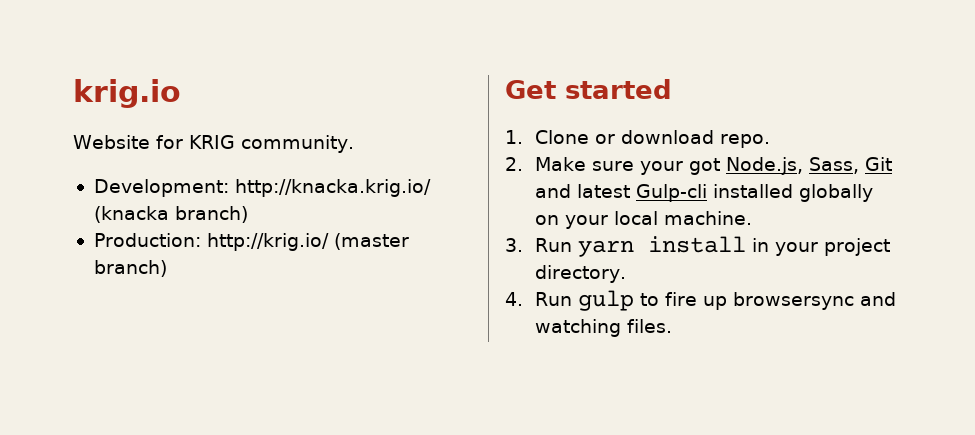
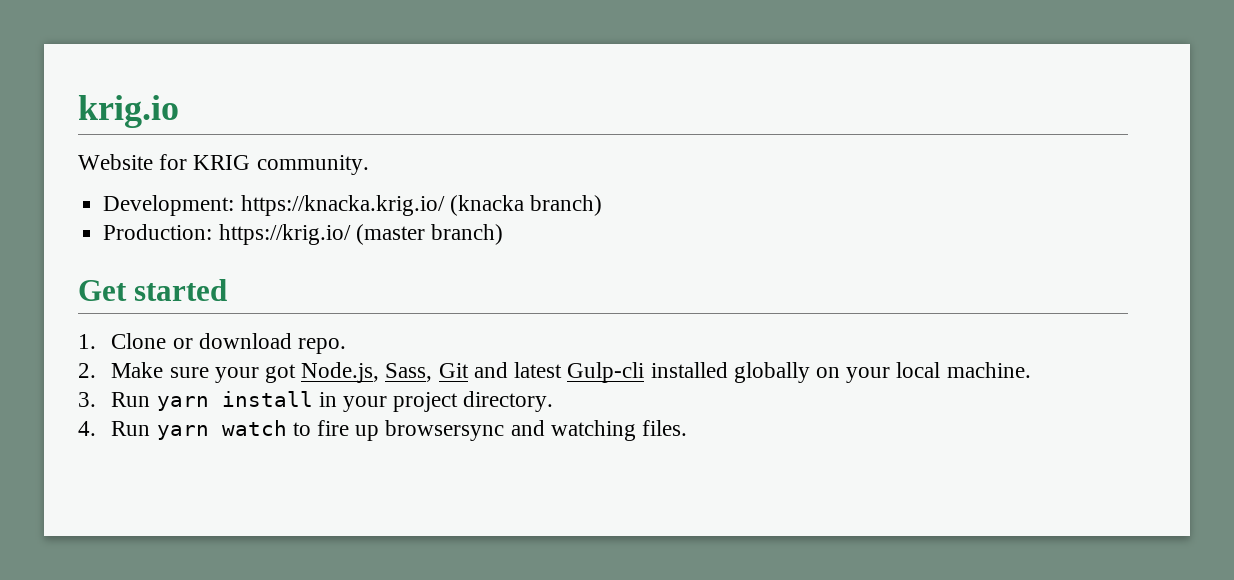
- Development: http://knacka.krig.io/ (knacka branch)
+ Development: https://knacka.krig.io/ (knacka branch)
- Production: http://krig.io/ (master branch)
+ Production: https://krig.io/ (master branch)
- 4. Run gulp to fire up browsersync and watching files.
+ 4. Run yarn watch to fire up browsersync and watching files.

